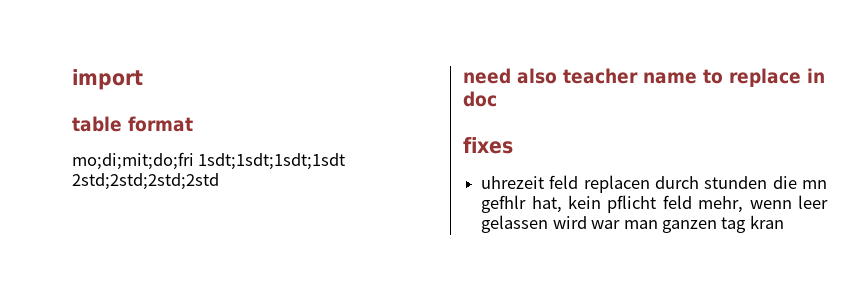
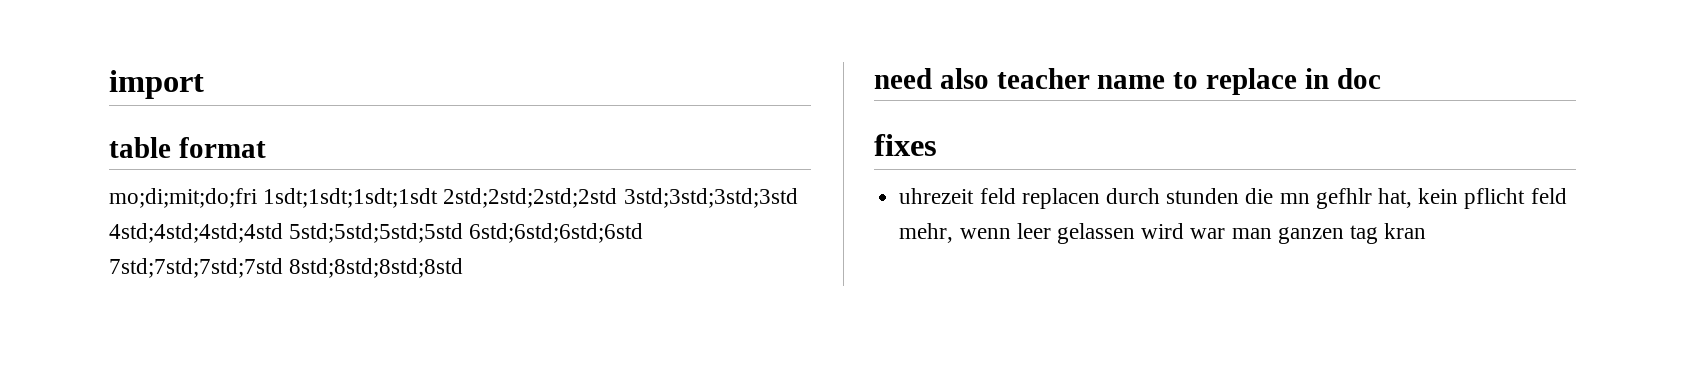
- mo;di;mit;do;fri 1sdt;1sdt;1sdt;1sdt 2std;2std;2std;2std
+ mo;di;mit;do;fri 1sdt;1sdt;1sdt;1sdt 2std;2std;2std;2std 3std;3std;3std;3std 4std;4std;4std;4std 5std;5std;5std;5std 6std;6std;6std;6std 7std;7std;7std;7std 8std;8std;8std;8std

